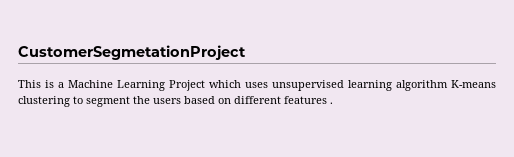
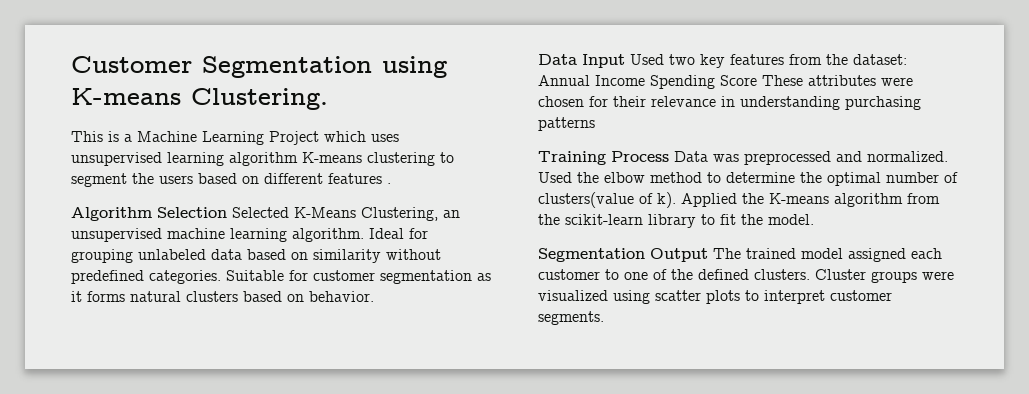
- CustomerSegmetationProject
+ Customer Segmentation using K-means Clustering.
+ Algorithm Selection Selected K-Means Clustering, an unsupervised machine learning algorithm. Ideal for grouping unlabeled data based on similarity without predefined categories. Suitable for customer segmentation as it forms natural clusters based on behavior.
+ Data Input Used two key features from the dataset: Annual Income Spending Score These attributes were chosen for their relevance in understanding purchasing patterns
+ Training Process Data was preprocessed and normalized. Used the elbow method to determine the optimal number of clusters(value of k). Applied the K-means algorithm from the scikit-learn library to fit the model.
+ Segmentation Output The trained model assigned each customer to one of the defined clusters. Cluster groups were visualized using scatter plots to interpret customer segments.

